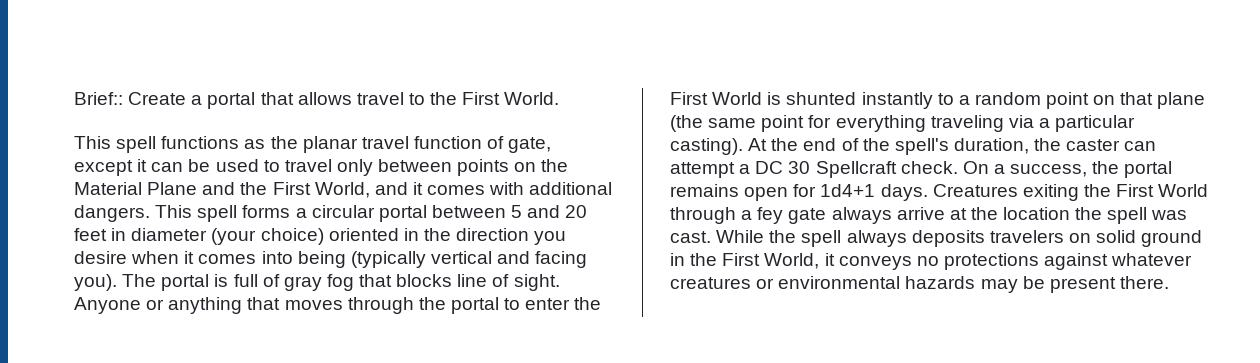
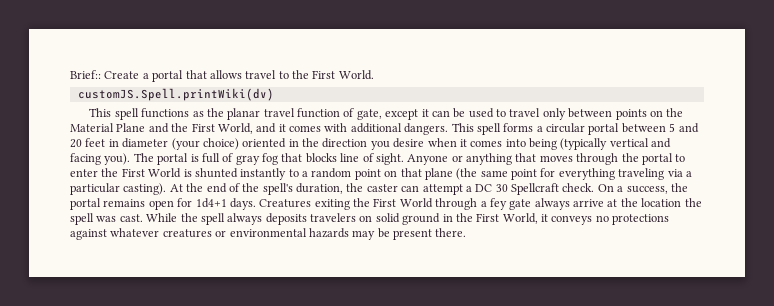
+ customJS.Spell.printWiki(dv)

